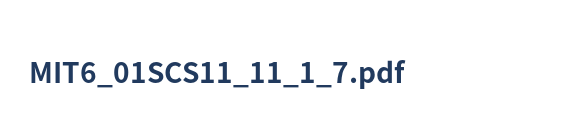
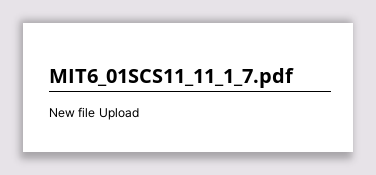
+ New file Upload

